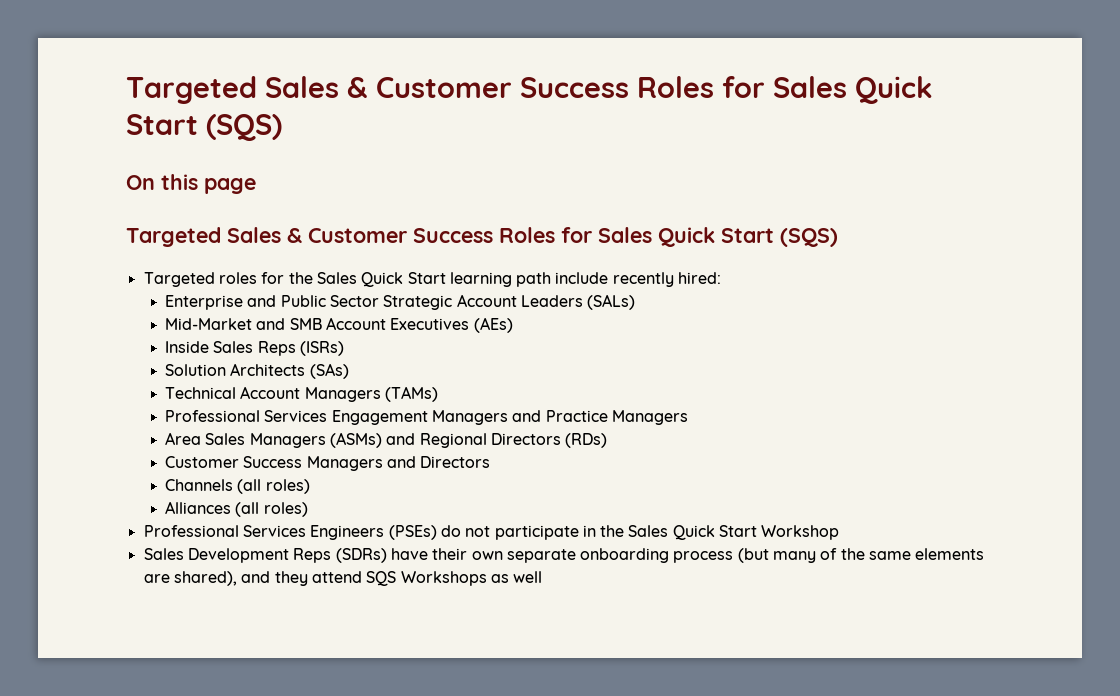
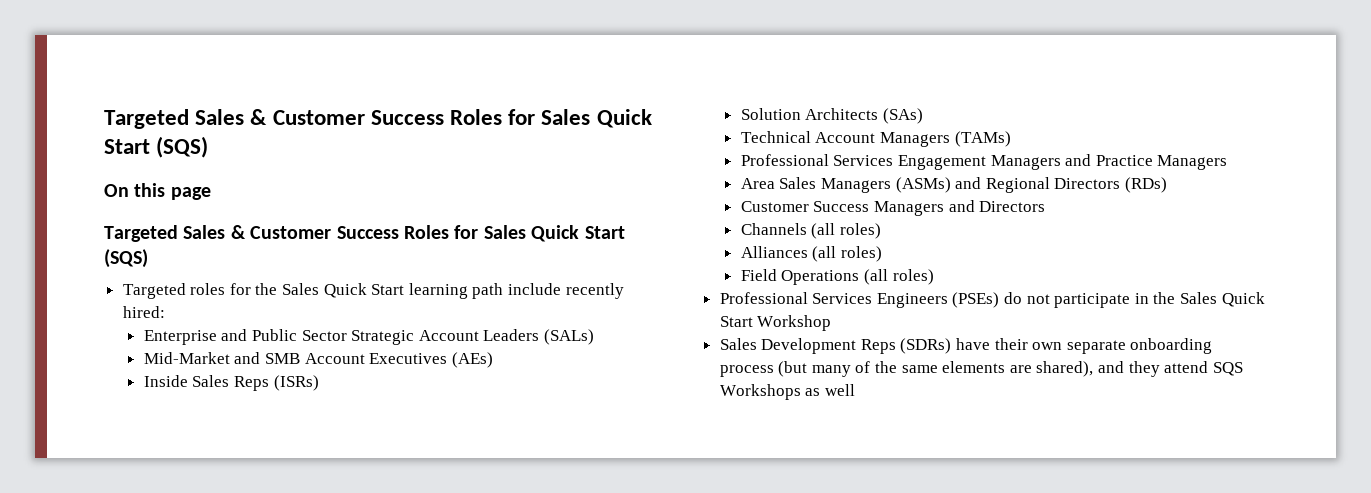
+ Field Operations (all roles)

